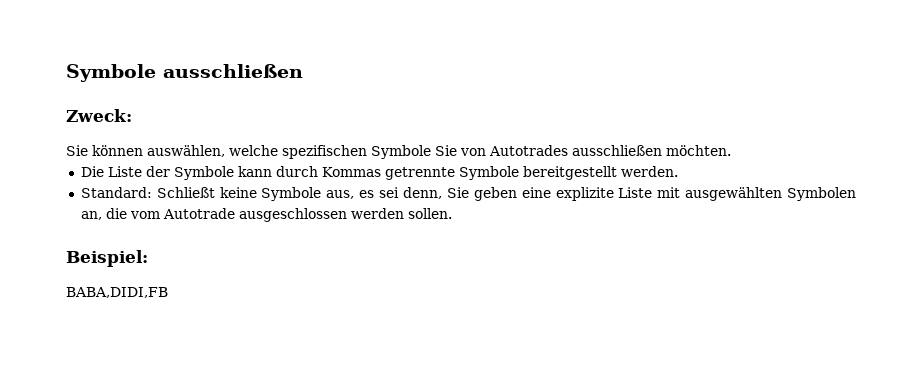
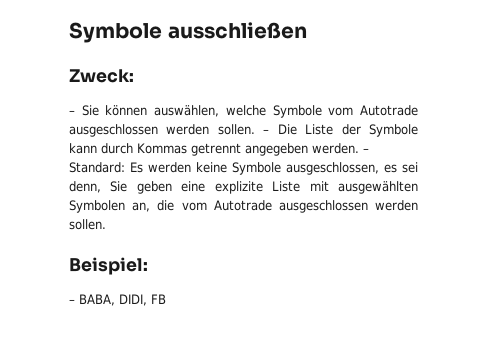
- Sie können auswählen, welche spezifischen Symbole Sie von Autotrades ausschließen möchten.
- Die Liste der Symbole kann durch Kommas getrennte Symbole bereitgestellt werden.
- Standard: Schließt keine Symbole aus, es sei denn, Sie geben eine explizite Liste mit ausgewählten Symbolen an, die vom Autotrade ausgeschlossen werden sollen.
+ – Sie können auswählen, welche Symbole vom Autotrade ausgeschlossen werden sollen. – Die Liste der Symbole kann durch Kommas getrennt angegeben werden. – Standard: Es werden keine Symbole ausgeschlossen, es sei denn, Sie geben eine explizite Liste mit ausgewählten Symbolen an, die vom Autotrade ausgeschlossen werden sollen.
- BABA,DIDI,FB
+ – BABA, DIDI, FB

